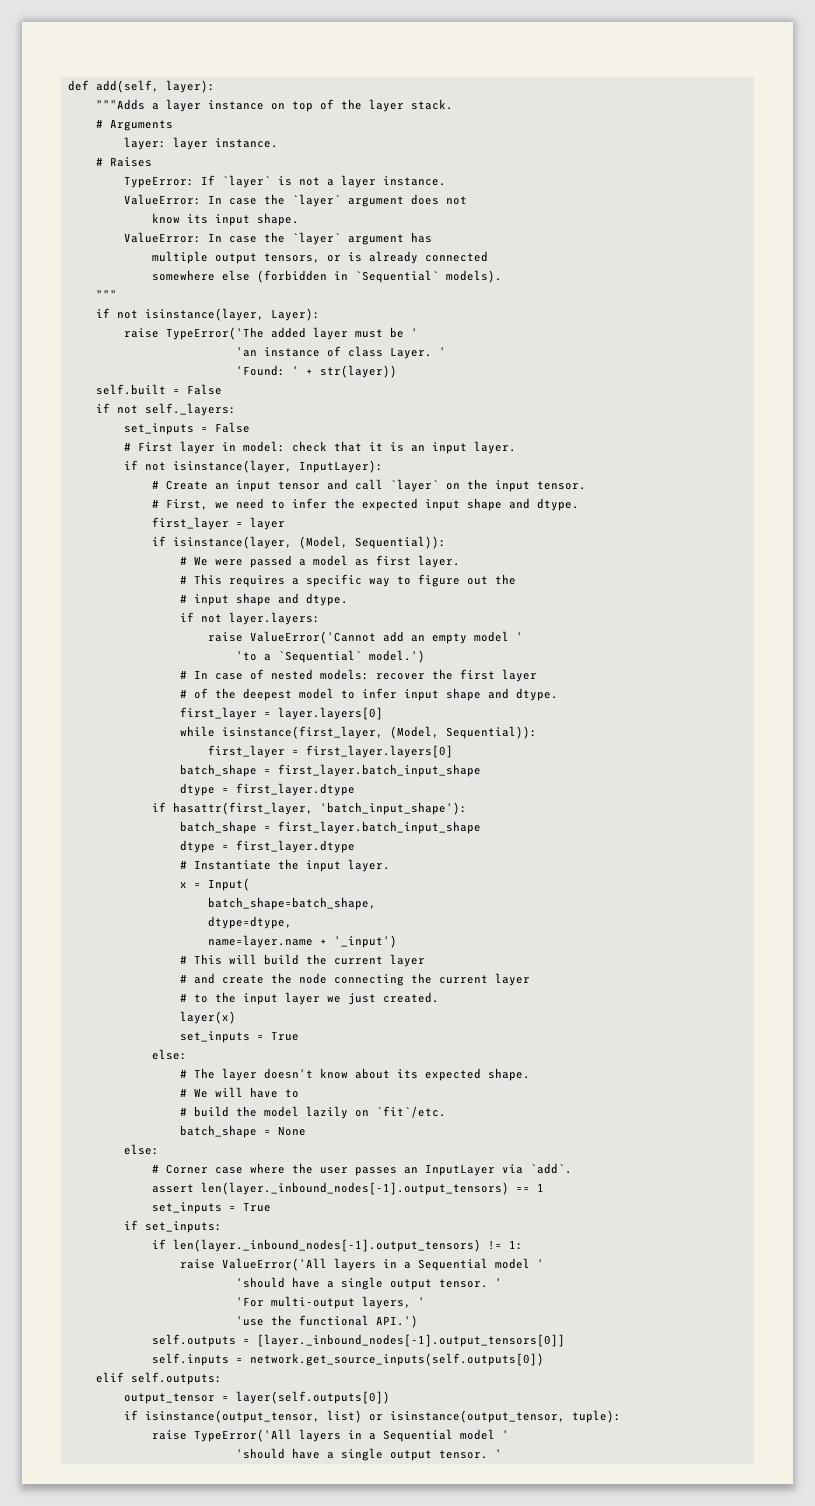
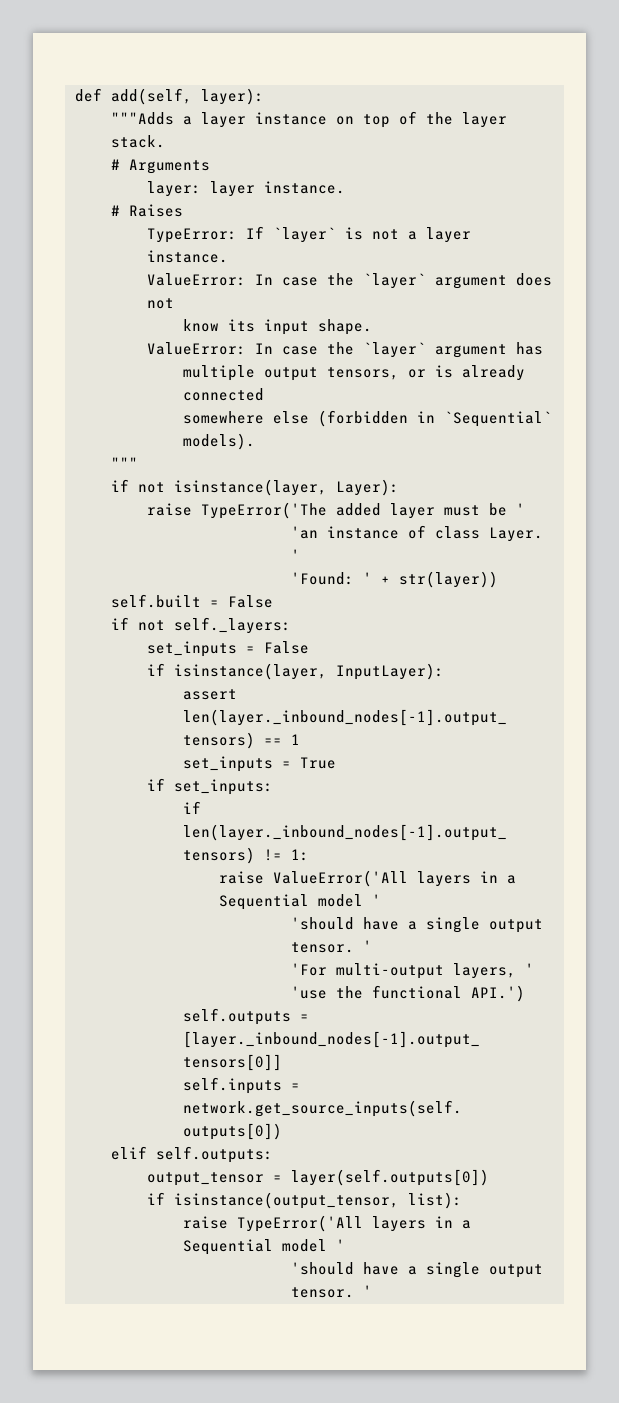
- # First layer in model: check that it is an input layer.
- if not isinstance(layer, InputLayer):
+ if isinstance(layer, InputLayer):
- # Create an input tensor and call `layer` on the input tensor.
- # First, we need to infer the expected input shape and dtype.
- first_layer = layer
- if isinstance(layer, (Model, Sequential)):
- # We were passed a model as first layer.
- # This requires a specific way to figure out the
- # input shape and dtype.
- if not layer.layers:
- raise ValueError('Cannot add an empty model '
- 'to a `Sequential` model.')
- # In case of nested models: recover the first layer
- # of the deepest model to infer input shape and dtype.
- first_layer = layer.layers[0]
- while isinstance(first_layer, (Model, Sequential)):
- first_layer = first_layer.layers[0]
- batch_shape = first_layer.batch_input_shape
- dtype = first_layer.dtype
- if hasattr(first_layer, 'batch_input_shape'):
- batch_shape = first_layer.batch_input_shape
- dtype = first_layer.dtype
- # Instantiate the input layer.
- x = Input(
- batch_shape=batch_shape,
- dtype=dtype,
- name=layer.name + '_input')
- # This will build the current layer
- # and create the node connecting the current layer
- # to the input layer we just created.
- layer(x)
- set_inputs = True
- else:
- # The layer doesn't know about its expected shape.
- # We will have to
- # build the model lazily on `fit`/etc.
- batch_shape = None
- else:
- # Corner case where the user passes an InputLayer via `add`.
- if isinstance(output_tensor, list) or isinstance(output_tensor, tuple):
+ if isinstance(output_tensor, list):

